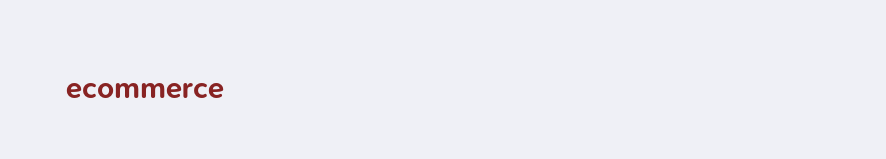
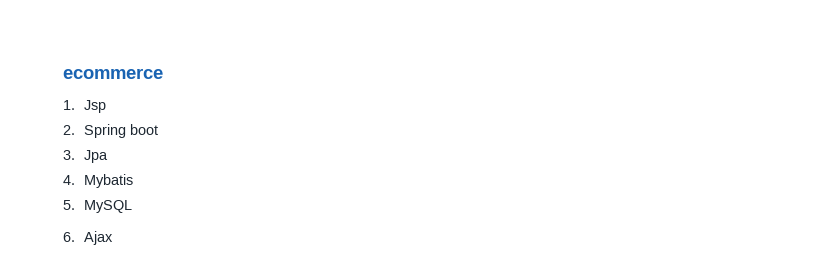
+ 1. Jsp
+ 2. Spring boot
+ 3. Jpa
+ 4. Mybatis
+ 5. MySQL
+ 6. Ajax

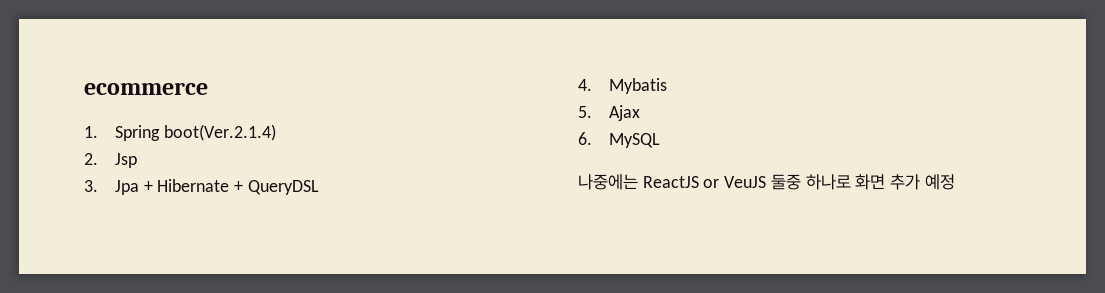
- 1. Jsp
- 2. Spring boot
- 3. Jpa
+ 1. Spring boot(Ver.2.1.4)
+ 2. Jsp
+ 3. Jpa + Hibernate + QueryDSL
- 5. MySQL
+ 5. Ajax
+ 6. MySQL
- 6. Ajax
+ 나중에는 ReactJS or VeuJS 둘중 하나로 화면 추가 예정

